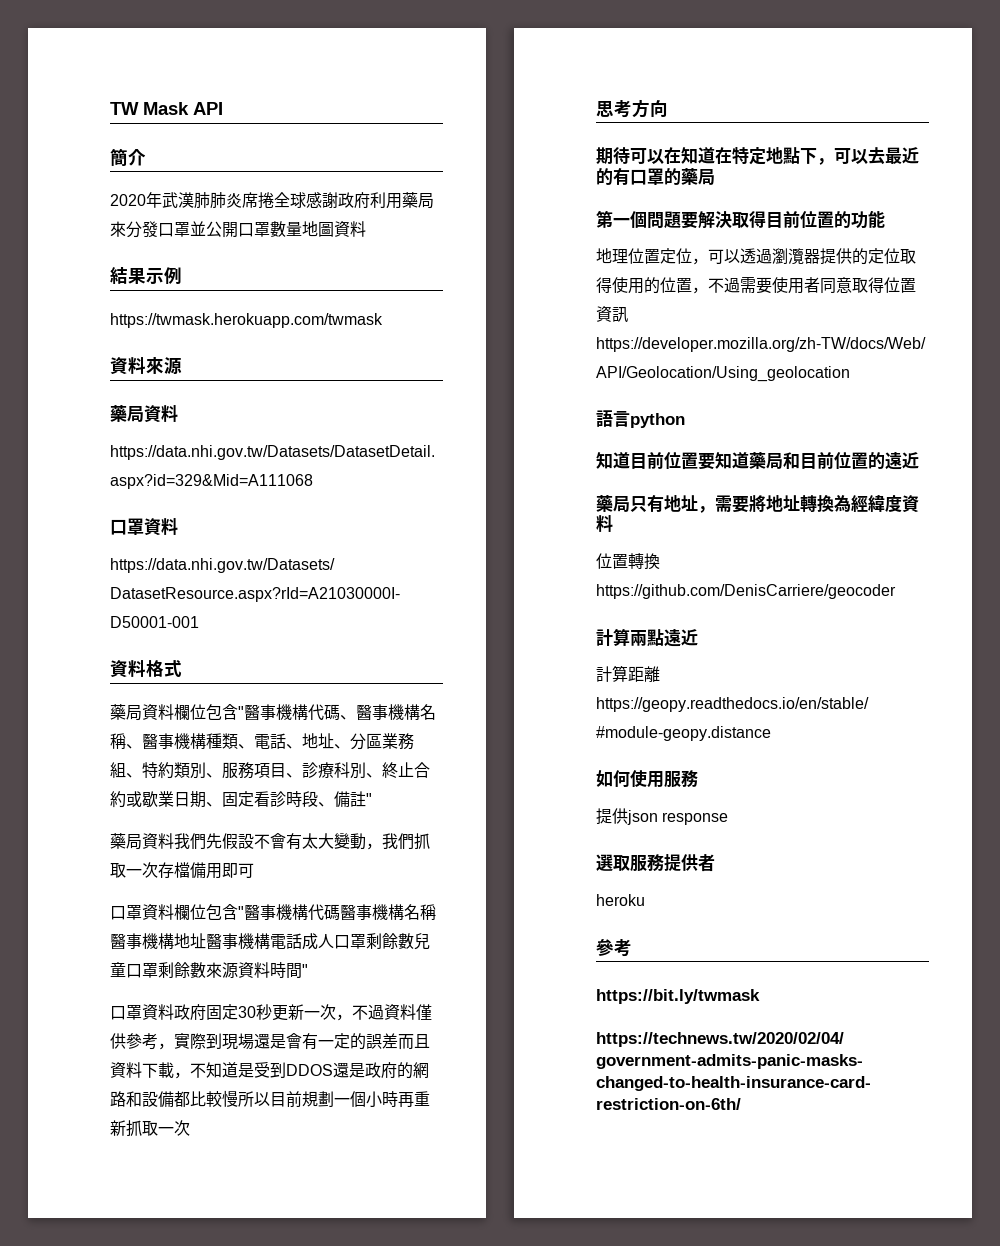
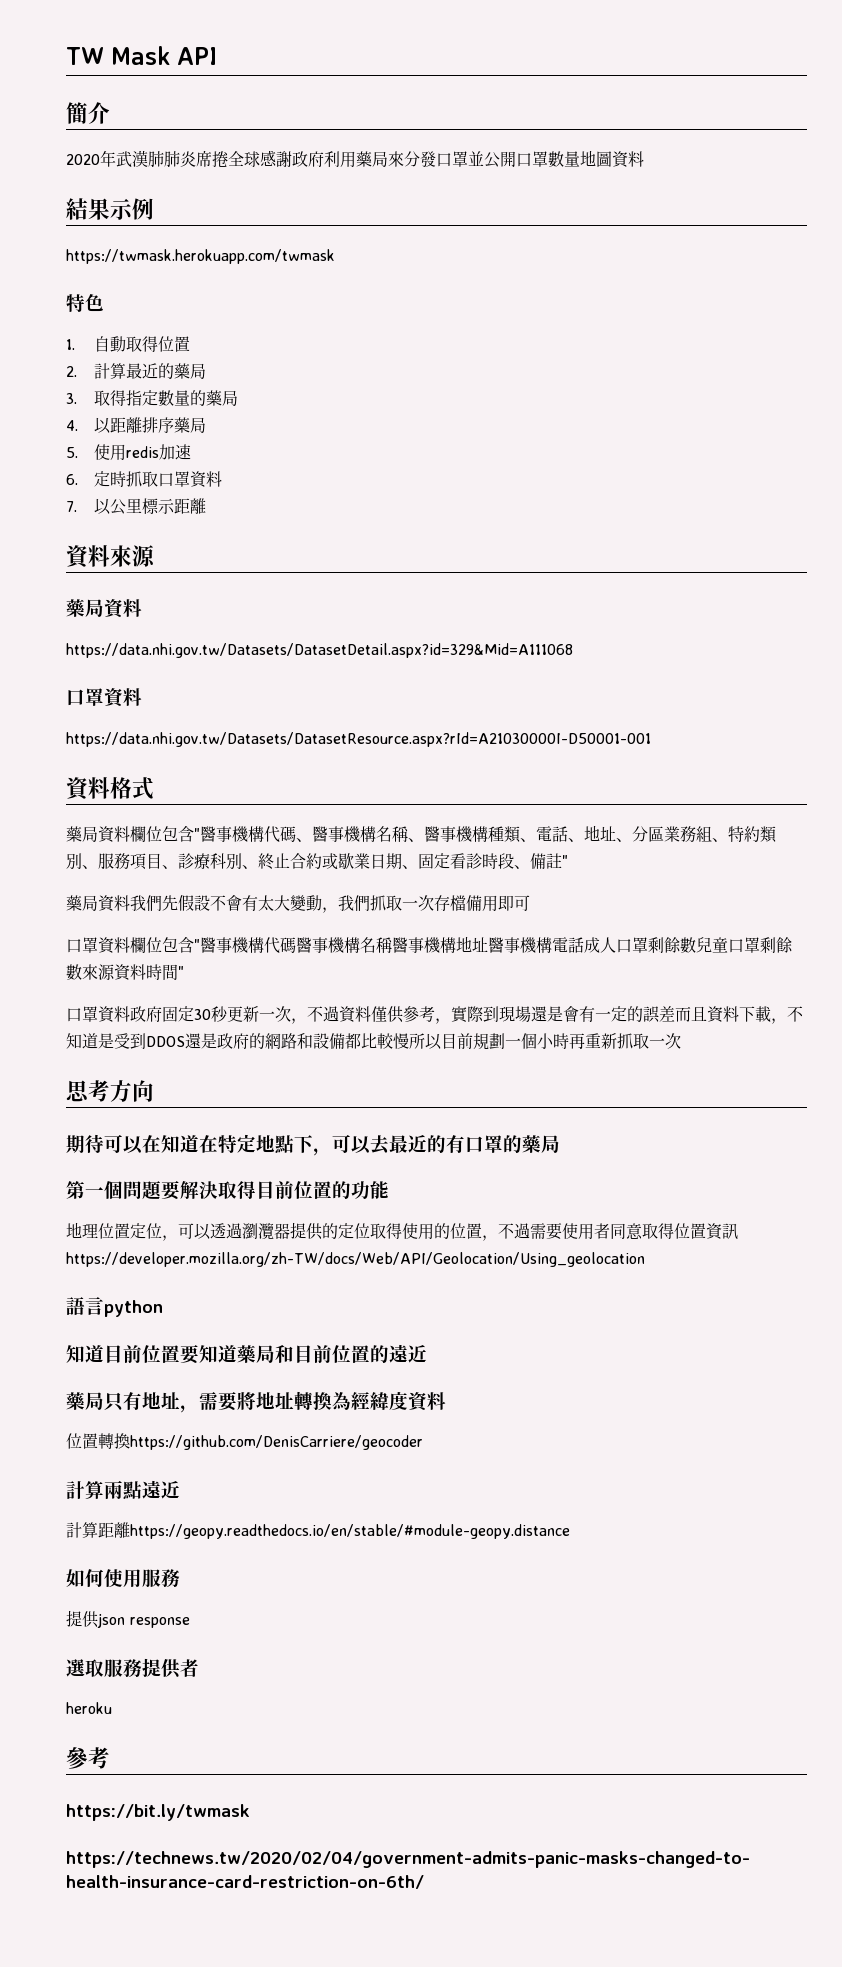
+ 特色
+ 1.自動取得位置
+ 2.計算最近的藥局
+ 3.取得指定數量的藥局
+ 4.以距離排序藥局
+ 5.使用redis加速
+ 6.定時抓取口罩資料
+ 7.以公里標示距離

